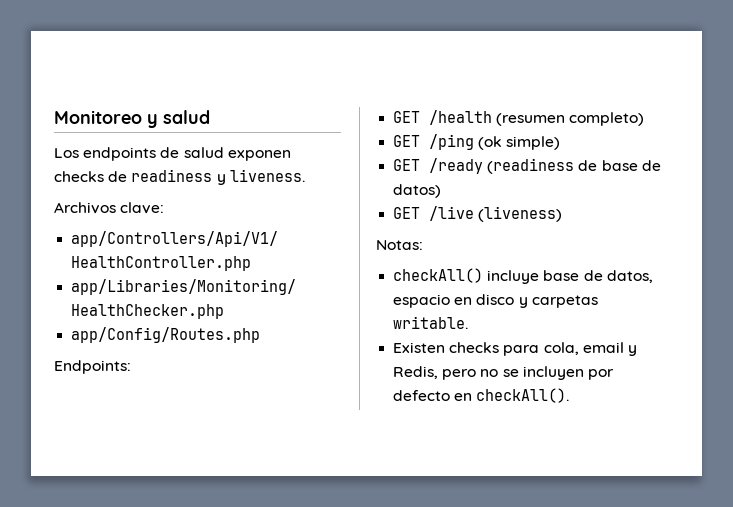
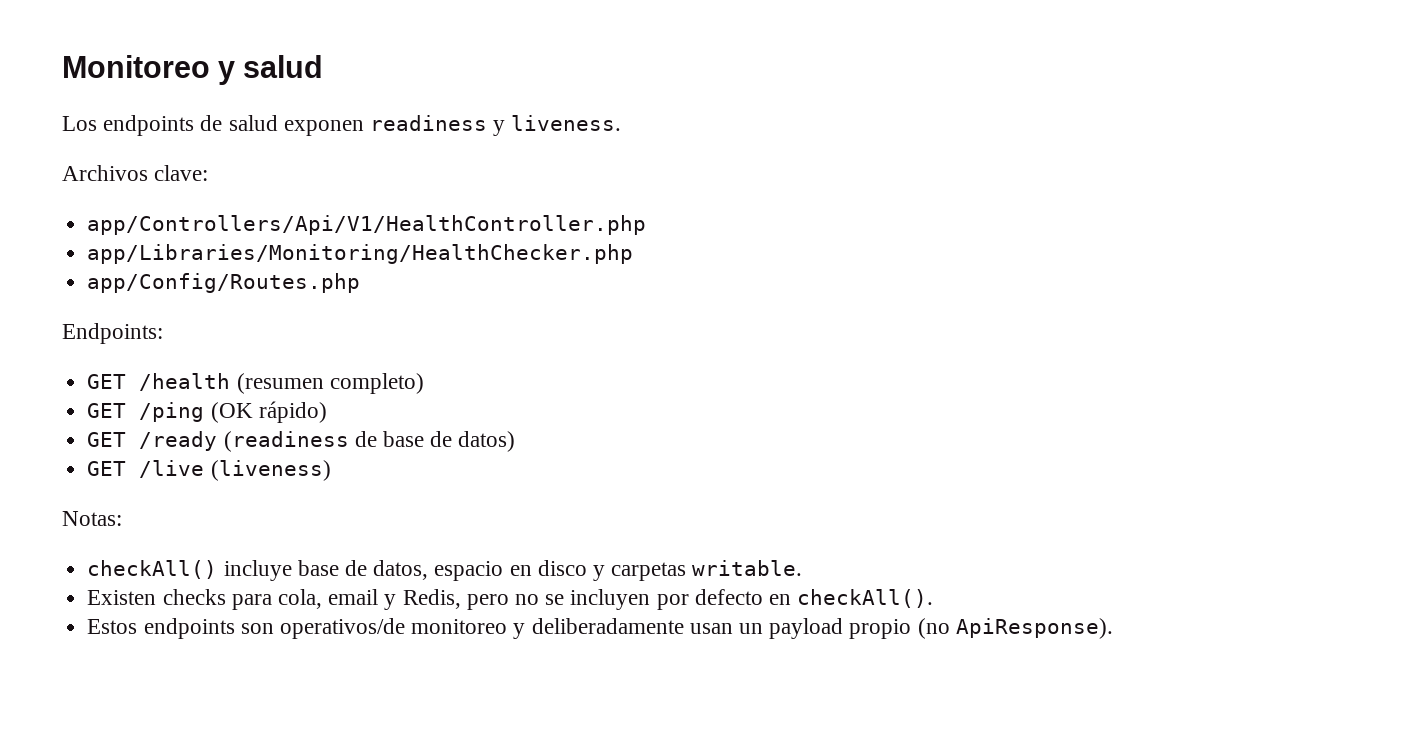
- Los endpoints de salud exponen checks de readiness y liveness.
+ Los endpoints de salud exponen readiness y liveness.
- GET /ping (ok simple)
+ GET /ping (OK rápido)
+ Estos endpoints son operativos/de monitoreo y deliberadamente usan un payload propio (no ApiResponse).

